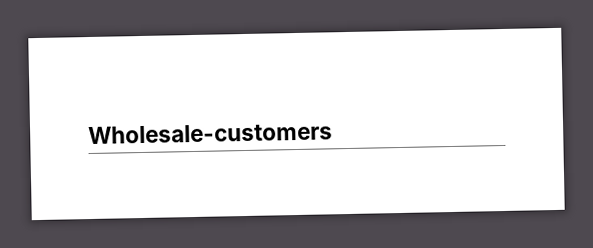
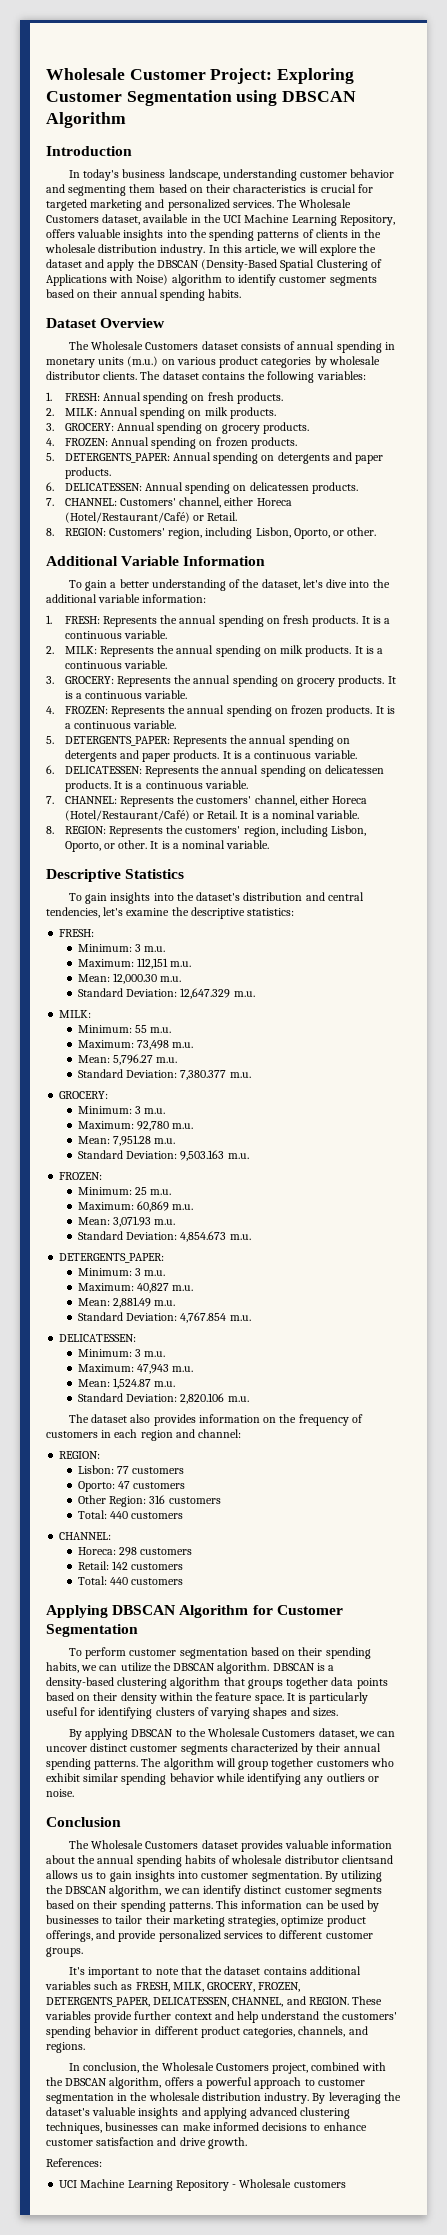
- Wholesale-customers
+ Wholesale Customer Project: Exploring Customer Segmentation using DBSCAN Algorithm
+ Introduction
+ In today's business landscape, understanding customer behavior and segmenting them based on their characteristics is crucial for targeted marketing and personalized services. The Wholesale Customers dataset, available in the UCI Machine Learning Repository, offers valuable insights into the spending patterns of clients in the wholesale distribution industry. In this article, we will explore the dataset and apply the DBSCAN (Density-Based Spatial Clustering of Applications with Noise) algorithm to identify customer segments based on their annual spending habits.
+ Dataset Overview
+ The Wholesale Customers dataset consists of annual spending in monetary units (m.u.) on various product categories by wholesale distributor clients. The dataset contains the following variables:
+ 1. FRESH: Annual spending on fresh products.
+ 2. MILK: Annual spending on milk products.
+ 3. GROCERY: Annual spending on grocery products.
+ 4. FROZEN: Annual spending on frozen products.
+ 5. DETERGENTS_PAPER: Annual spending on detergents and paper products.
+ 6. DELICATESSEN: Annual spending on delicatessen products.
+ 7. CHANNEL: Customers' channel, either Horeca (Hotel/Restaurant/Café) or Retail.
+ 8. REGION: Customers' region, including Lisbon, Oporto, or other.
+ Additional Variable Information
+ To gain a better understanding of the dataset, let's dive into the additional variable information:
+ 1. FRESH: Represents the annual spending on fresh products. It is a continuous variable.
+ 2. MILK: Represents the annual spending on milk products. It is a continuous variable.
+ 3. GROCERY: Represents the annual spending on grocery products. It is a continuous variable.
+ 4. FROZEN: Represents the annual spending on frozen products. It is a continuous variable.
+ 5. DETERGENTS_PAPER: Represents the annual spending on detergents and paper products. It is a continuous variable.
+ 6. DELICATESSEN: Represents the annual spending on delicatessen products. It is a continuous variable.
+ 7. CHANNEL: Represents the customers' channel, either Horeca (Hotel/Restaurant/Café) or Retail. It is a nominal variable.
+ 8. REGION: Represents the customers' region, including Lisbon, Oporto, or other. It is a nominal variable.
+ Descriptive Statistics
+ To gain insights into the dataset's distribution and central tendencies, let's examine the descriptive statistics:
+ FRESH:
+ Minimum: 3 m.u.
+ Maximum: 112,151 m.u.
+ Mean: 12,000.30 m.u.
+ Standard Deviation: 12,647.329 m.u.
+ MILK:
+ Minimum: 55 m.u.
+ Maximum: 73,498 m.u.
+ Mean: 5,796.27 m.u.
+ Standard Deviation: 7,380.377 m.u.
+ GROCERY:
+ Minimum: 3 m.u.
+ Maximum: 92,780 m.u.
+ Mean: 7,951.28 m.u.
+ Standard Deviation: 9,503.163 m.u.
+ FROZEN:
+ Minimum: 25 m.u.
+ Maximum: 60,869 m.u.
+ Mean: 3,071.93 m.u.
+ Standard Deviation: 4,854.673 m.u.
+ DETERGENTS_PAPER:
+ Minimum: 3 m.u.
+ Maximum: 40,827 m.u.
+ Mean: 2,881.49 m.u.
+ Standard Deviation: 4,767.854 m.u.
+ DELICATESSEN:
+ Minimum: 3 m.u.
+ Maximum: 47,943 m.u.
+ Mean: 1,524.87 m.u.
+ Standard Deviation: 2,820.106 m.u.
+ The dataset also provides information on the frequency of customers in each region and channel:
+ REGION:
+ Lisbon: 77 customers
+ Oporto: 47 customers
+ Other Region: 316 customers
+ Total: 440 customers
+ CHANNEL:
+ Horeca: 298 customers
+ Retail: 142 customers
+ Total: 440 customers
+ Applying DBSCAN Algorithm for Customer Segmentation
+ To perform customer segmentation based on their spending habits, we can utilize the DBSCAN algorithm. DBSCAN is a density-based clustering algorithm that groups together data points based on their density within the feature space. It is particularly useful for identifying clusters of varying shapes and sizes.
+ By applying DBSCAN to the Wholesale Customers dataset, we can uncover distinct customer segments characterized by their annual spending patterns. The algorithm will group together customers who exhibit similar spending behavior while identifying any outliers or noise.
+ Conclusion
+ The Wholesale Customers dataset provides valuable information about the annual spending habits of wholesale distributor clientsand allows us to gain insights into customer segmentation. By utilizing the DBSCAN algorithm, we can identify distinct customer segments based on their spending patterns. This information can be used by businesses to tailor their marketing strategies, optimize product offerings, and provide personalized services to different customer groups.
+ It's important to note that the dataset contains additional variables such as FRESH, MILK, GROCERY, FROZEN, DETERGENTS_PAPER, DELICATESSEN, CHANNEL, and REGION. These variables provide further context and help understand the customers' spending behavior in different product categories, channels, and regions.
+ In conclusion, the Wholesale Customers project, combined with the DBSCAN algorithm, offers a powerful approach to customer segmentation in the wholesale distribution industry. By leveraging the dataset's valuable insights and applying advanced clustering techniques, businesses can make informed decisions to enhance customer satisfaction and drive growth.
+ References:
+ UCI Machine Learning Repository - Wholesale customers

